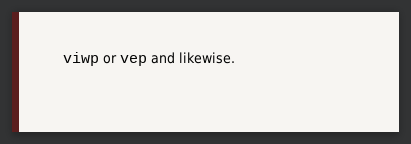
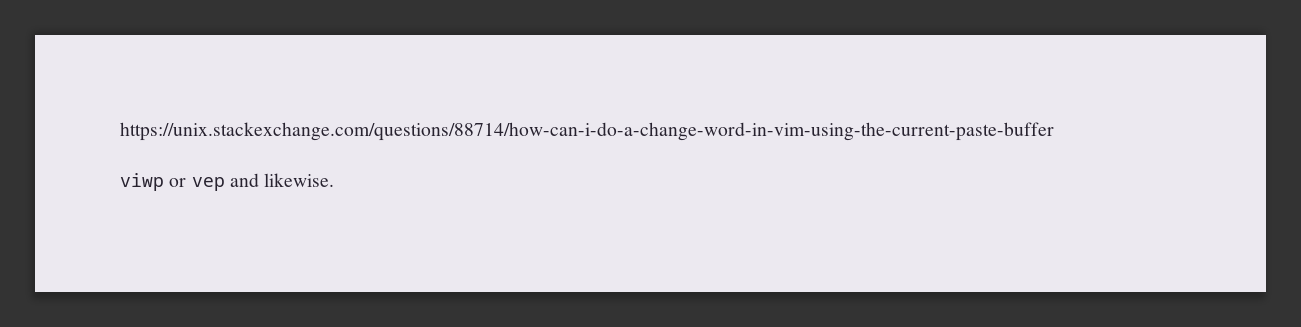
+ https://unix.stackexchange.com/questions/88714/how-can-i-do-a-change-word-in-vim-using-the-current-paste-buffer

